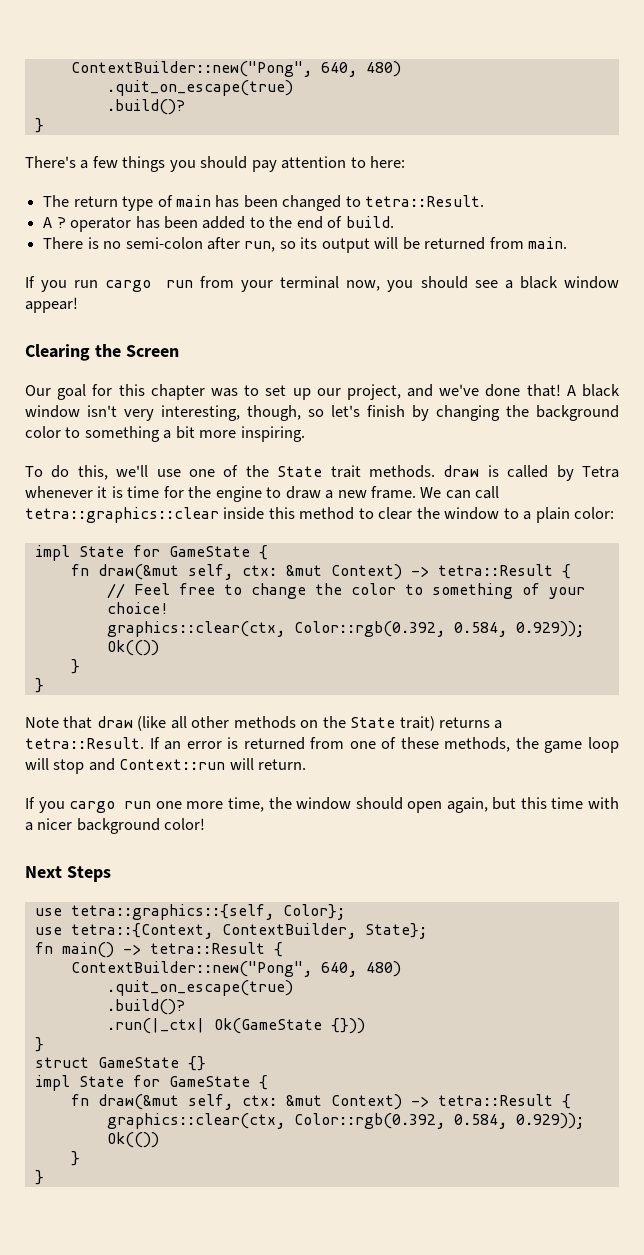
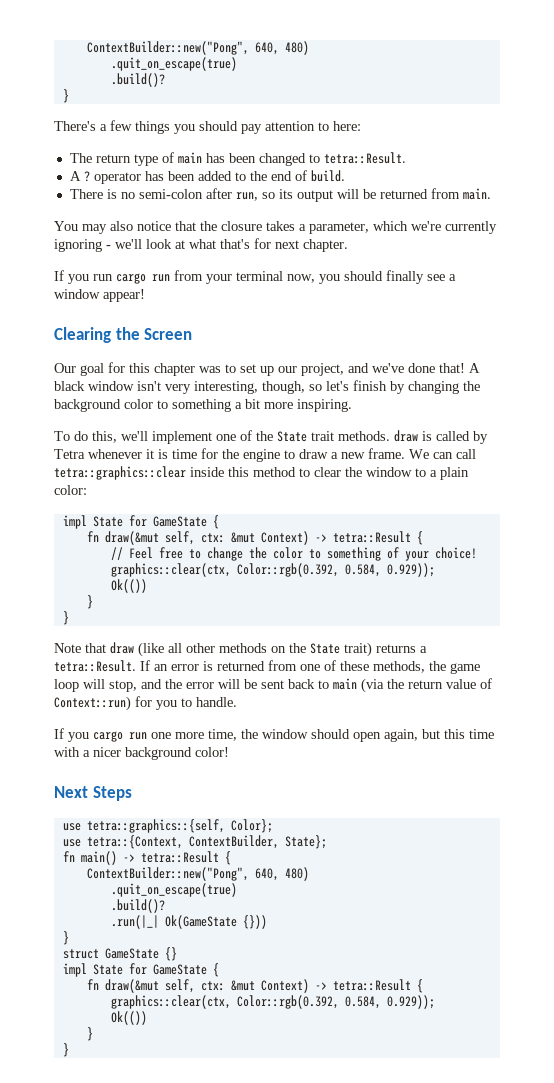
+ You may also notice that the closure takes a parameter, which we're currently ignoring - we'll look at what that's for next chapter.
- If you run cargo run from your terminal now, you should see a black window appear!
+ If you run cargo run from your terminal now, you should finally see a window appear!
- To do this, we'll use one of the State trait methods. draw is called by Tetra whenever it is time for the engine to draw a new frame.
+ To do this, we'll implement one of the State trait methods. draw is called by Tetra whenever it is time for the engine to draw a new frame.
- If an error is returned from one of these methods, the game loop will stop and Context::run will return.
+ If an error is returned from one of these methods, the game loop will stop, and the error will be sent back to main (via the return value of Context::run) for you to handle.
- .run(|_ctx| Ok(GameState {}))
+ .run(|_| Ok(GameState {}))

